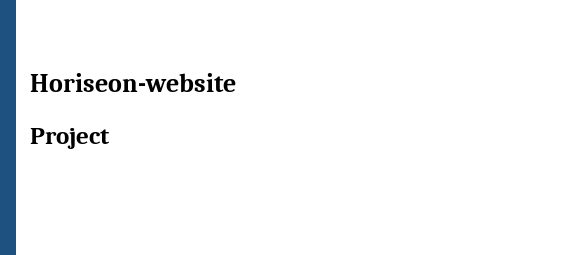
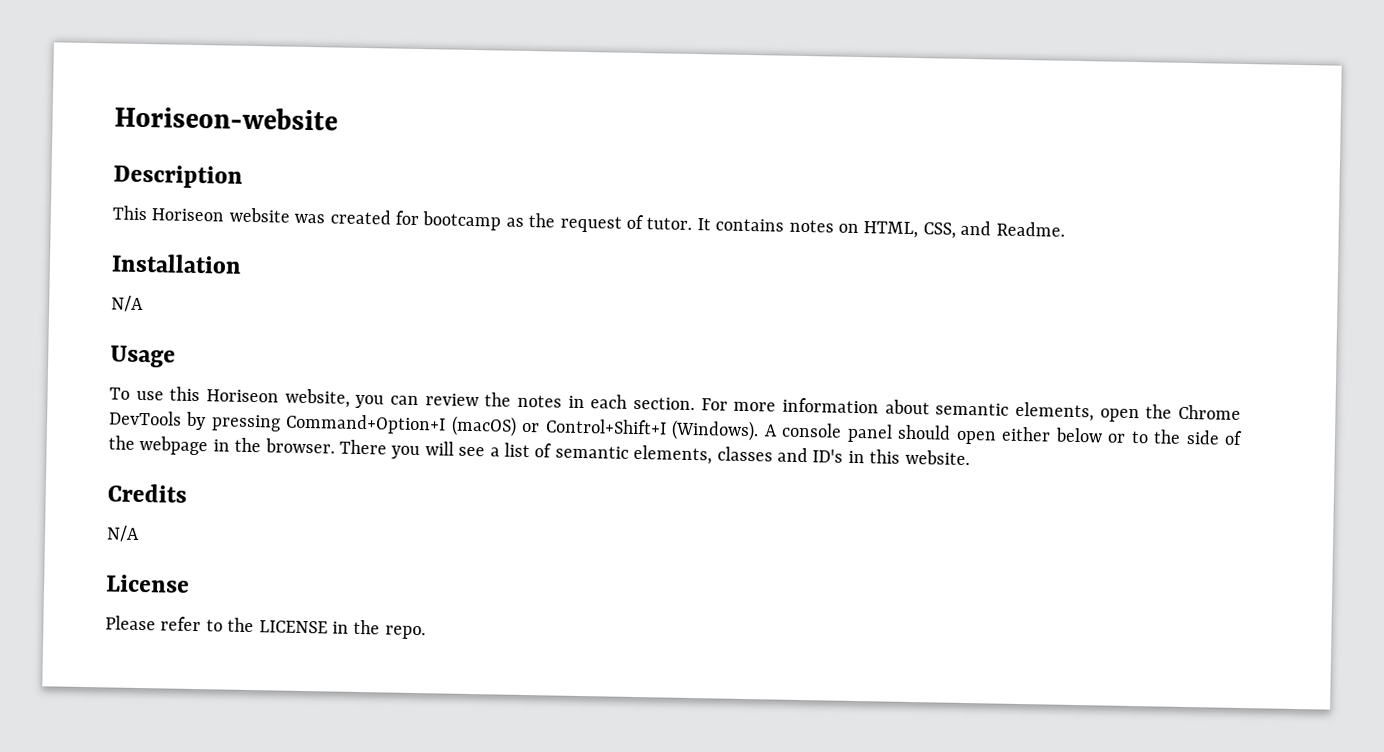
- Project
+ Description
+ This Horiseon website was created for bootcamp as the request of tutor. It contains notes on HTML, CSS, and Readme.
+ Installation
+ N/A
+ Usage
+ To use this Horiseon website, you can review the notes in each section. For more information about semantic elements, open the Chrome DevTools by pressing Command+Option+I (macOS) or Control+Shift+I (Windows). A console panel should open either below or to the side of the webpage in the browser. There you will see a list of semantic elements, classes and ID's in this website.
+ Credits
+ N/A
+ License
+ Please refer to the LICENSE in the repo.

